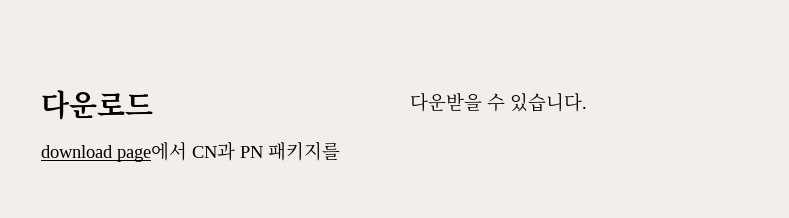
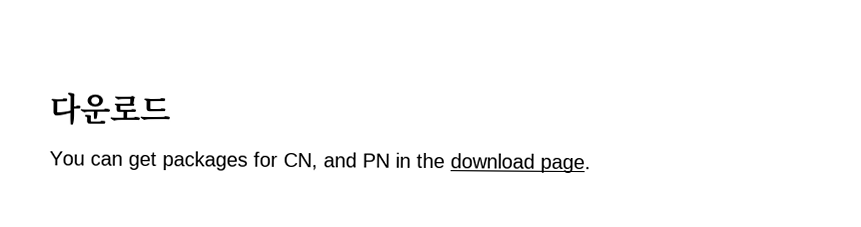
- download page에서 CN과 PN 패키지를 다운받을 수 있습니다.
+ You can get packages for CN, and PN in the download page.

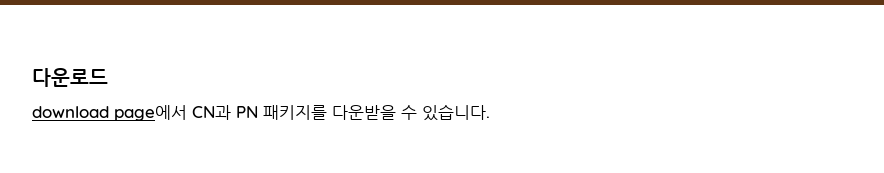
- You can get packages for CN, and PN in the download page.
+ download page에서 CN과 PN 패키지를 다운받을 수 있습니다.

